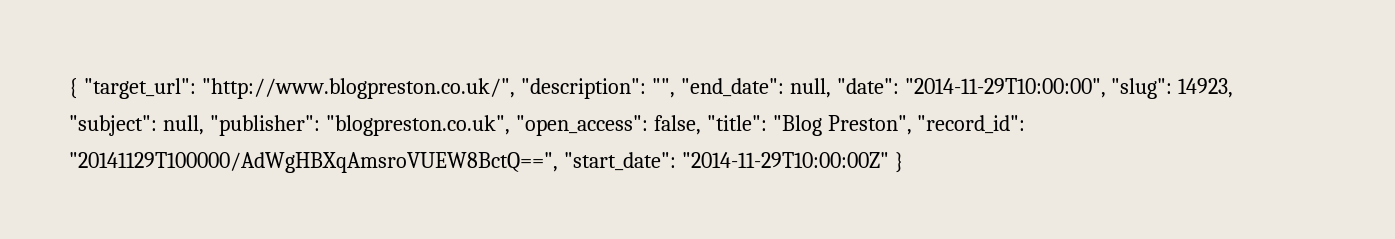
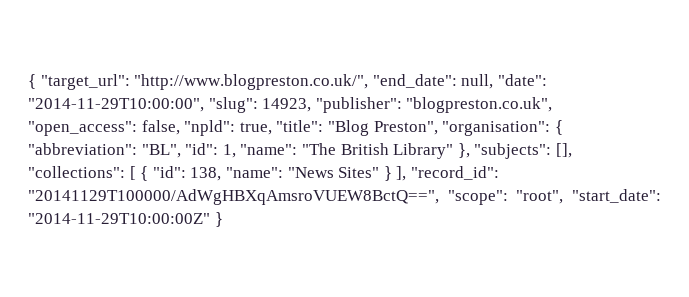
- { "target_url": "http://www.blogpreston.co.uk/", "description": "", "end_date": null, "date": "2014-11-29T10:00:00", "slug": 14923, "subject": null, "publisher": "blogpreston.co.uk", "open_access": false, "title": "Blog Preston", "record_id": "20141129T100000/AdWgHBXqAmsroVUEW8BctQ==", "start_date": "2014-11-29T10:00:00Z" }
+ { "target_url": "http://www.blogpreston.co.uk/", "end_date": null, "date": "2014-11-29T10:00:00", "slug": 14923, "publisher": "blogpreston.co.uk", "open_access": false, "npld": true, "title": "Blog Preston", "organisation": { "abbreviation": "BL", "id": 1, "name": "The British Library" }, "subjects": [], "collections": [ { "id": 138, "name": "News Sites" } ], "record_id": "20141129T100000/AdWgHBXqAmsroVUEW8BctQ==", "scope": "root", "start_date": "2014-11-29T10:00:00Z" }

